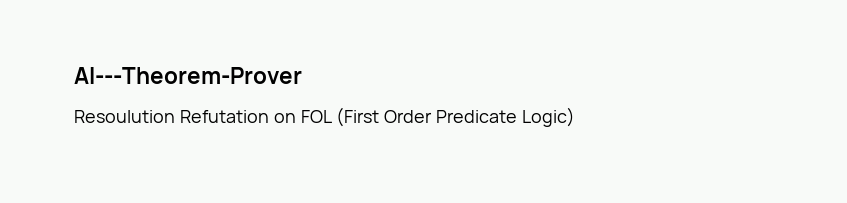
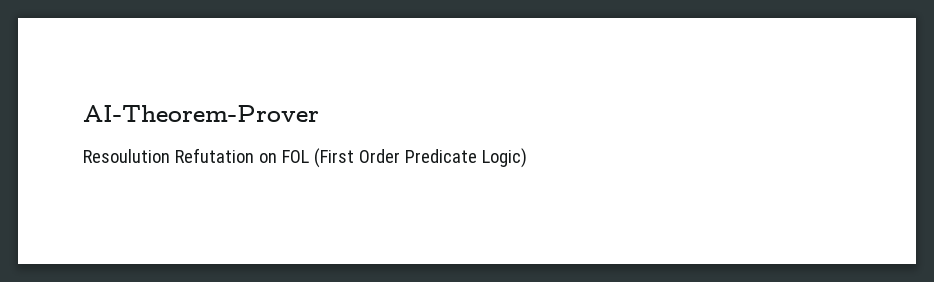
- AI---Theorem-Prover
+ AI-Theorem-Prover

